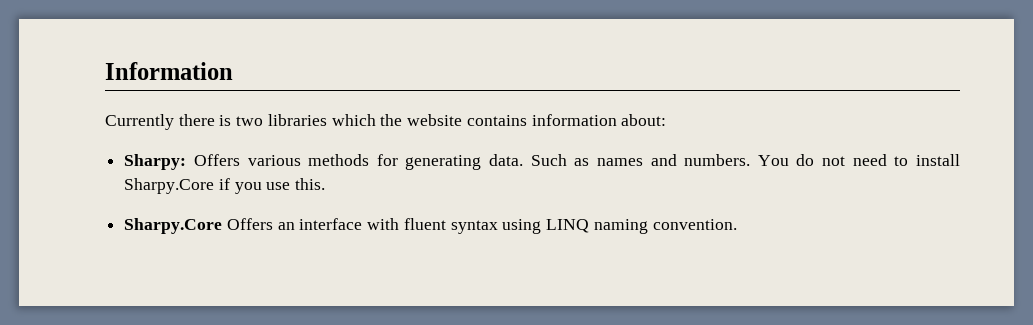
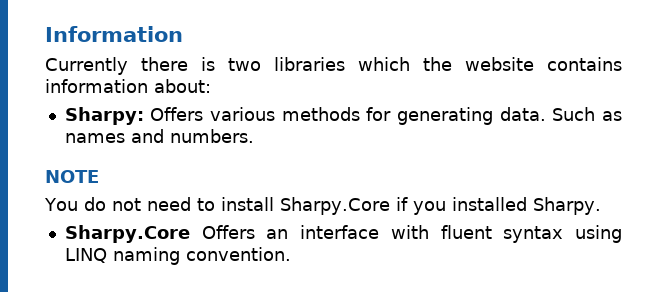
- Such as names and numbers. You do not need to install Sharpy.Core if you use this.
+ Such as names and numbers.
+ NOTE
+ You do not need to install Sharpy.Core if you installed Sharpy.

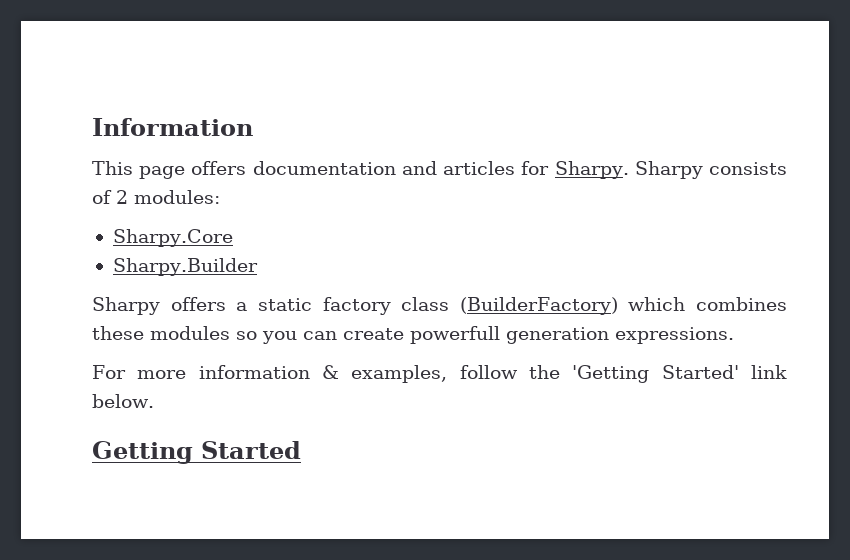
- Currently there is two libraries which the website contains information about:
- Sharpy: Offers various methods for generating data. Such as names and numbers.
- NOTE
- You do not need to install Sharpy.Core if you installed Sharpy.
- Sharpy.Core Offers an interface with fluent syntax using LINQ naming convention.
+ This page offers documentation and articles for Sharpy. Sharpy consists of 2 modules:
+ Sharpy.Core
+ Sharpy.Builder
+ Sharpy offers a static factory class (BuilderFactory) which combines these modules so you can create powerfull generation expressions.
+ For more information & examples, follow the 'Getting Started' link below.
+ Getting Started

